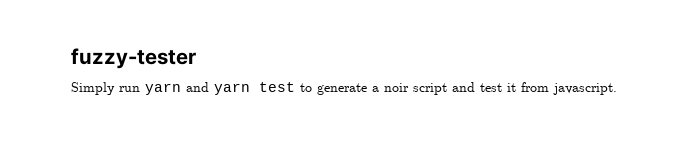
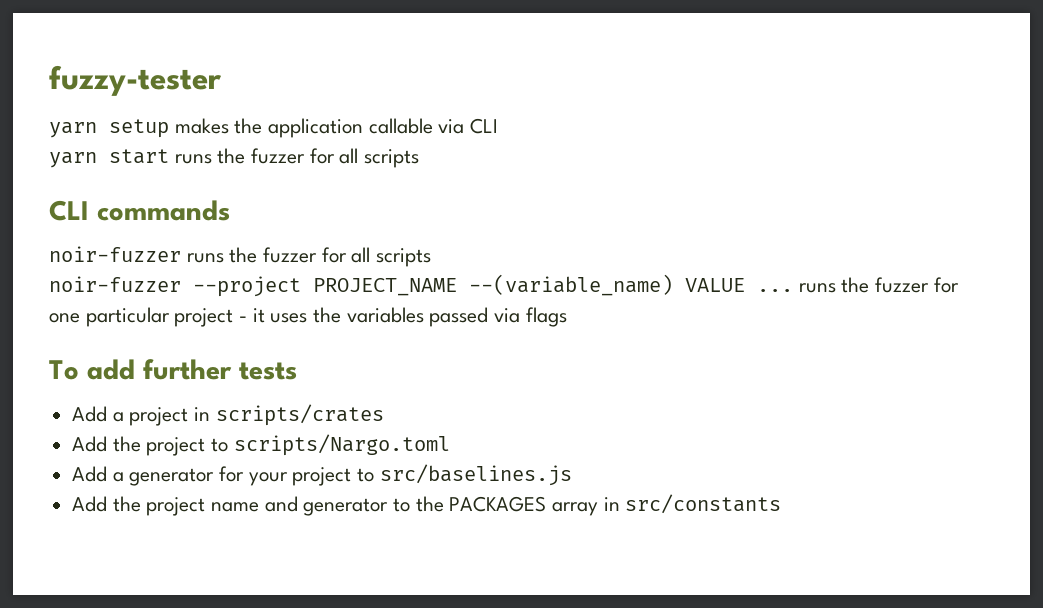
- Simply run yarn and yarn test to generate a noir script and test it from javascript.
+ yarn setup makes the application callable via CLI
+ yarn start runs the fuzzer for all scripts
+ CLI commands
+ noir-fuzzer runs the fuzzer for all scripts
+ noir-fuzzer --project PROJECT_NAME --(variable_name) VALUE ... runs the fuzzer for one particular project - it uses the variables passed via flags
+ To add further tests
+ Add a project in scripts/crates
+ Add the project to scripts/Nargo.toml
+ Add a generator for your project to src/baselines.js
+ Add the project name and generator to the PACKAGES array in src/constants

